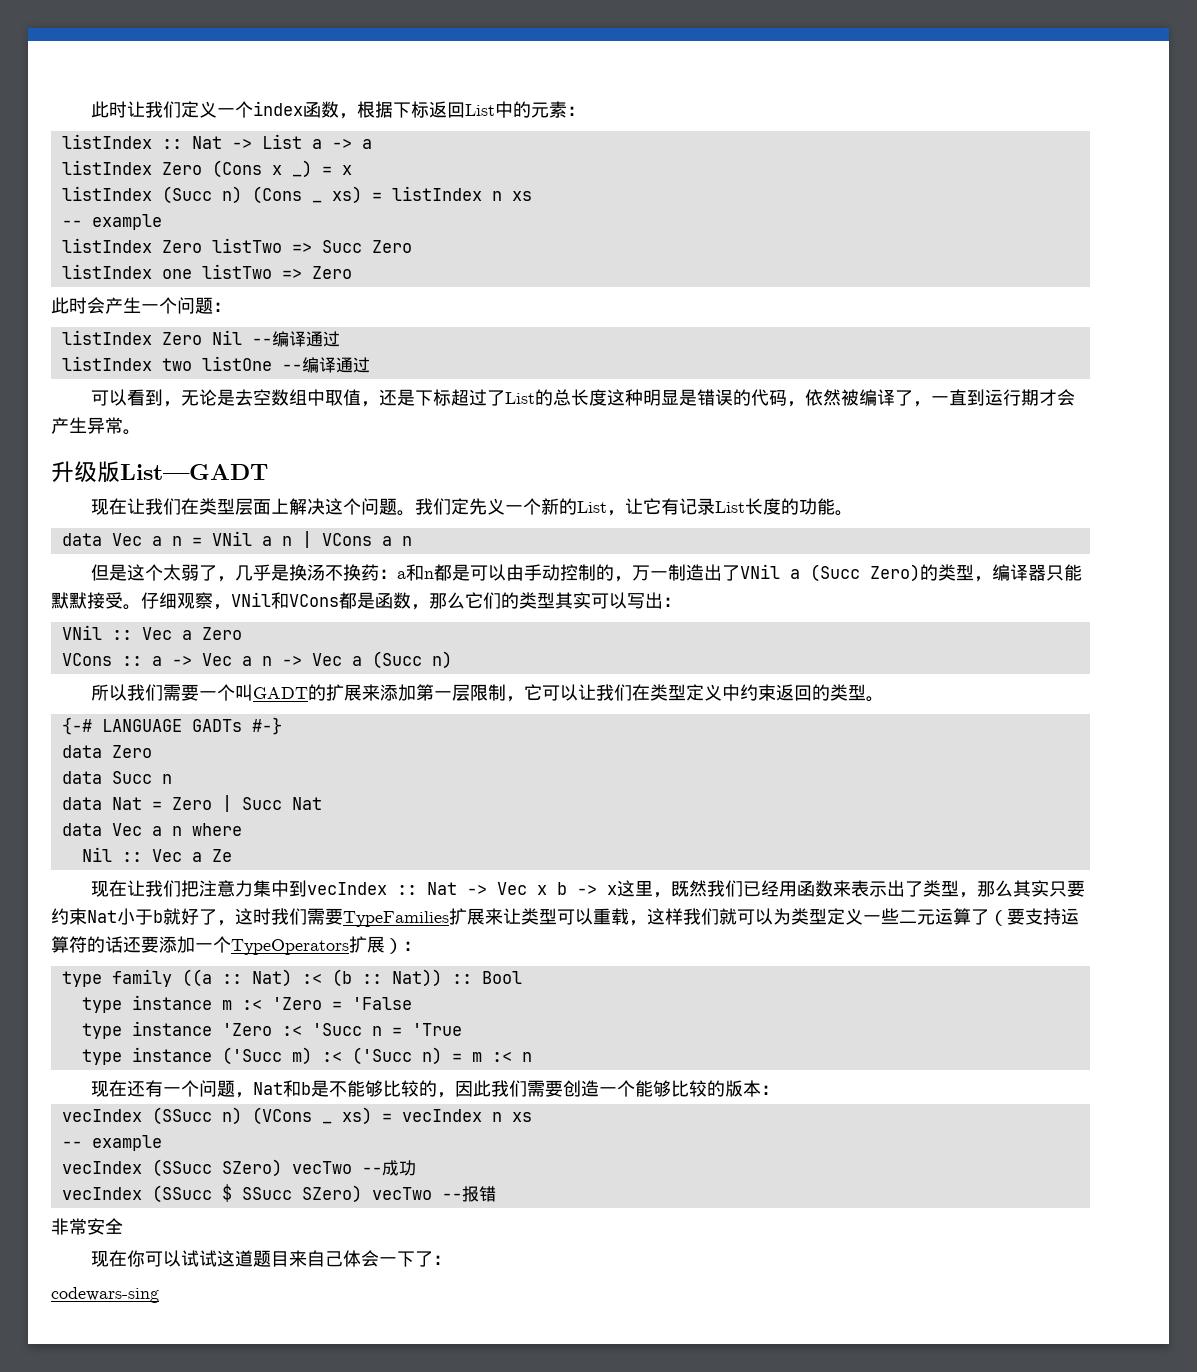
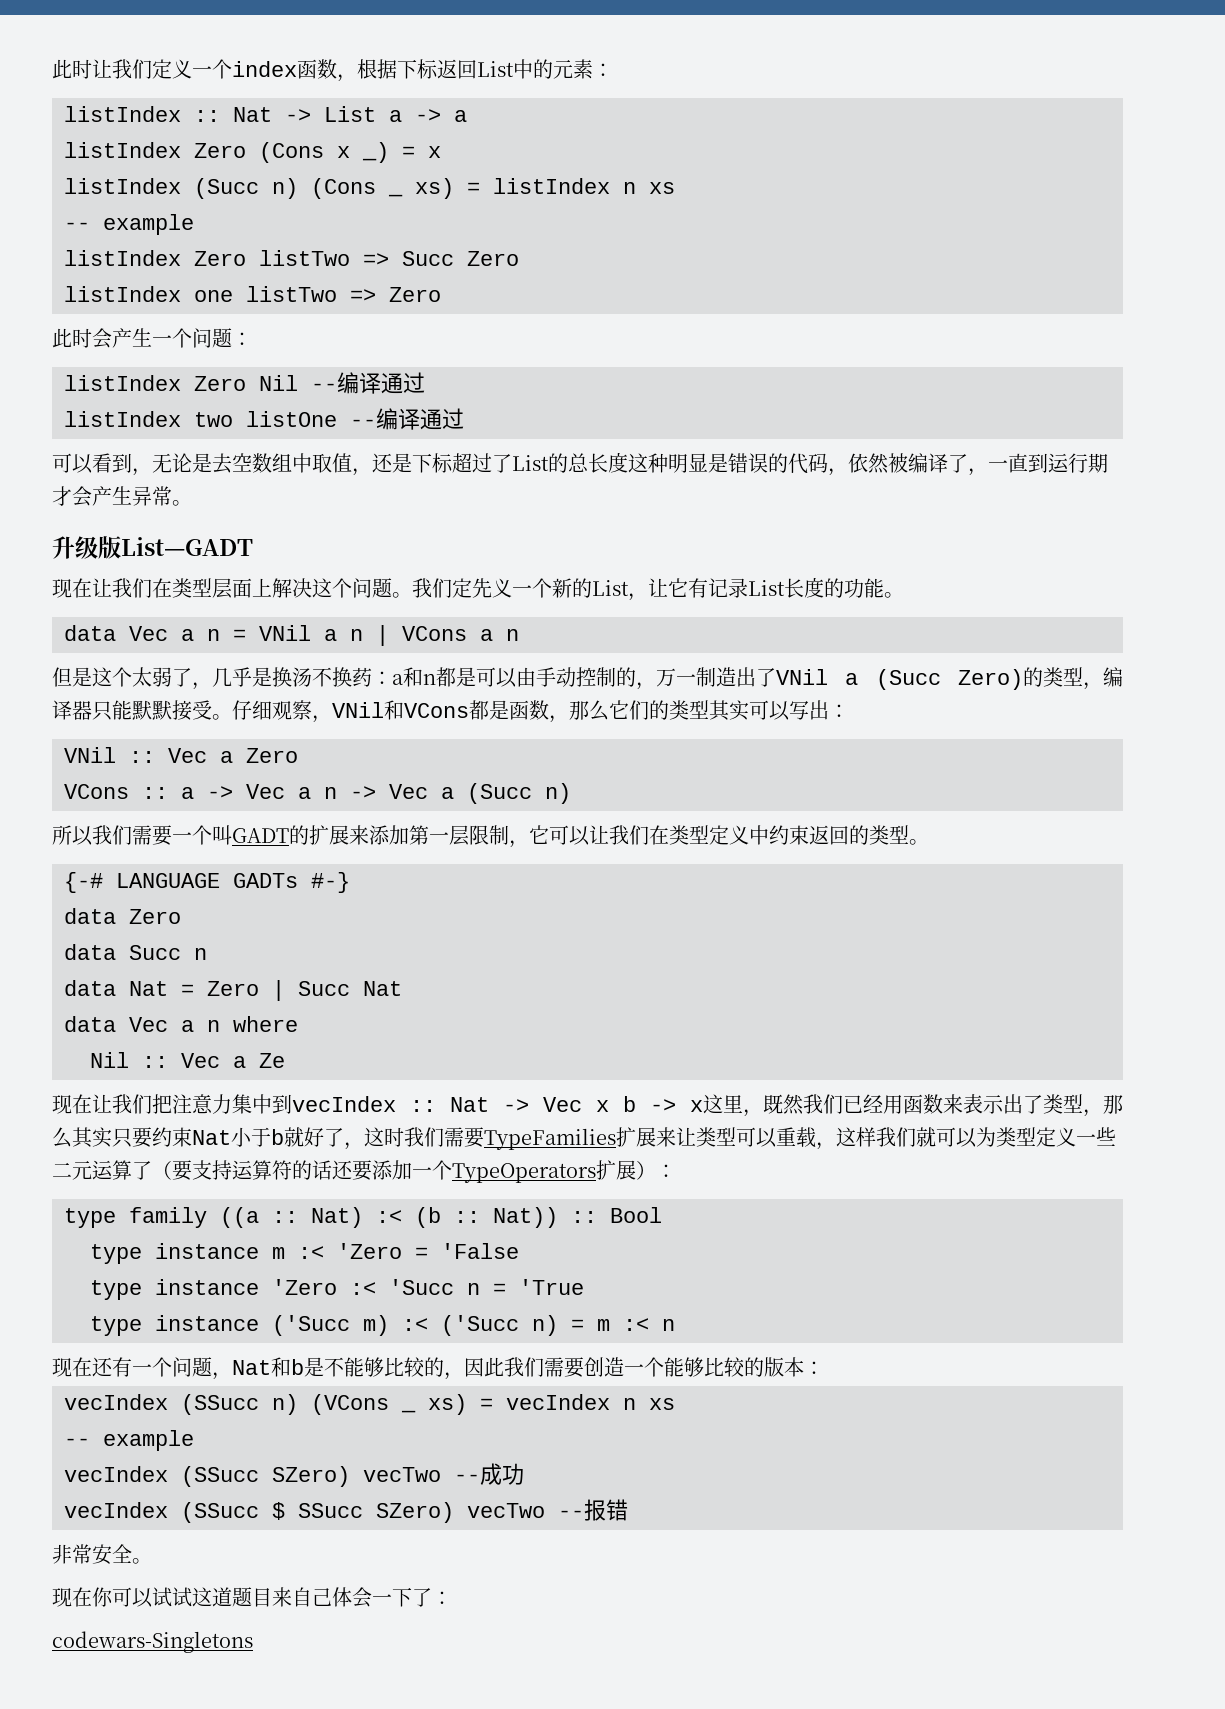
- 非常安全
+ 非常安全。
- codewars-sing
+ codewars-Singletons

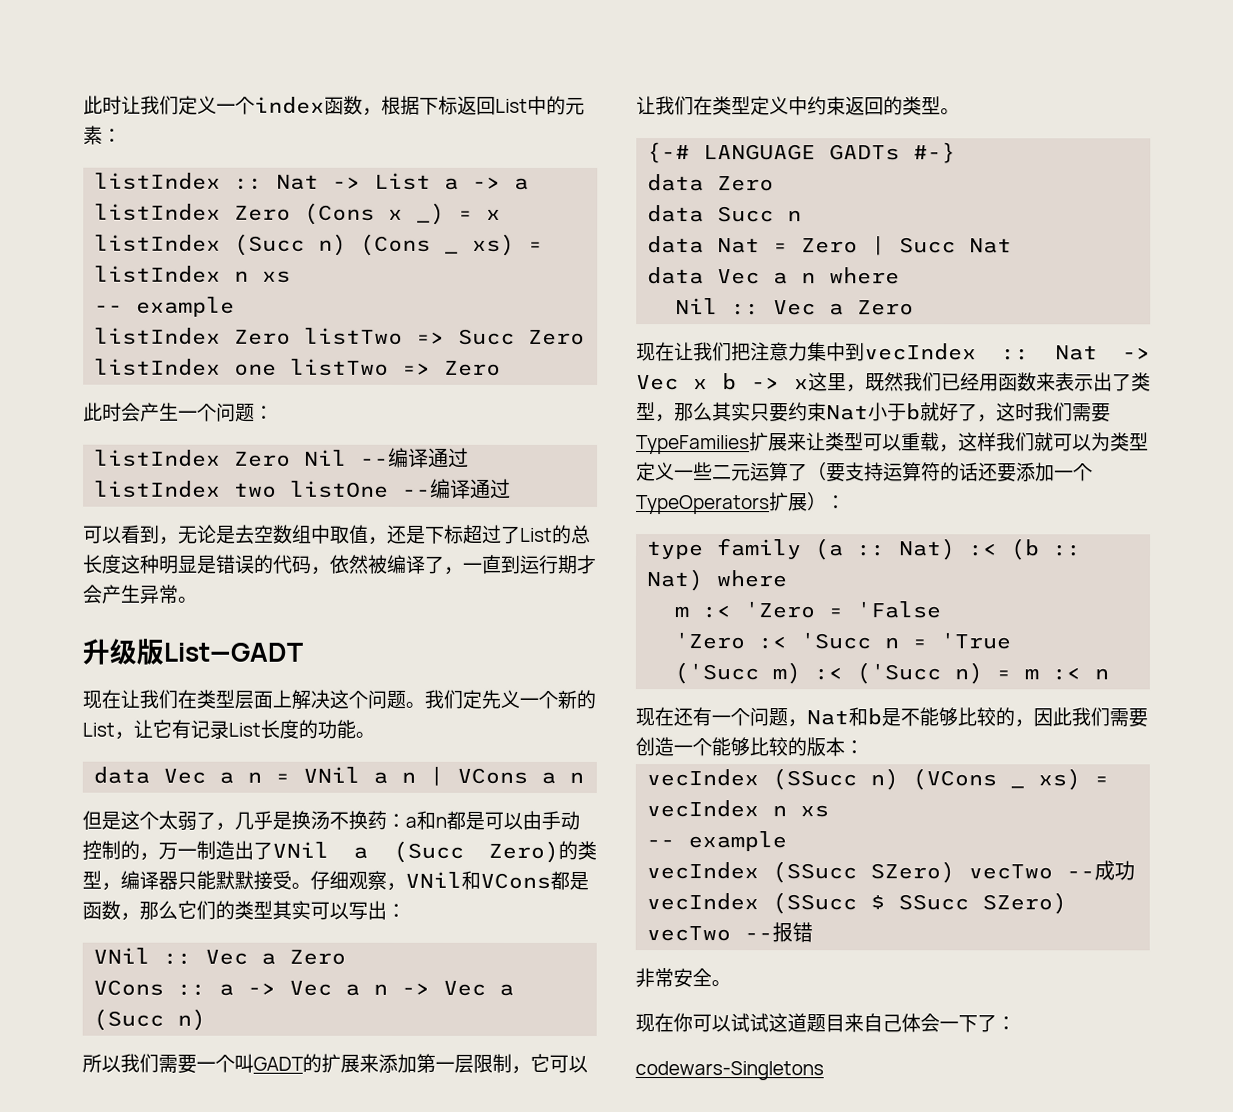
- Nil :: Vec a Ze
+ Nil :: Vec a Zero
- type family ((a :: Nat) :< (b :: Nat)) :: Bool
- type instance m :< 'Zero = 'False
+ type family (a :: Nat) :< (b :: Nat) where
+ m :< 'Zero = 'False
- type instance 'Zero :< 'Succ n = 'True
+ 'Zero :< 'Succ n = 'True
- type instance ('Succ m) :< ('Succ n) = m :< n
+ ('Succ m) :< ('Succ n) = m :< n

